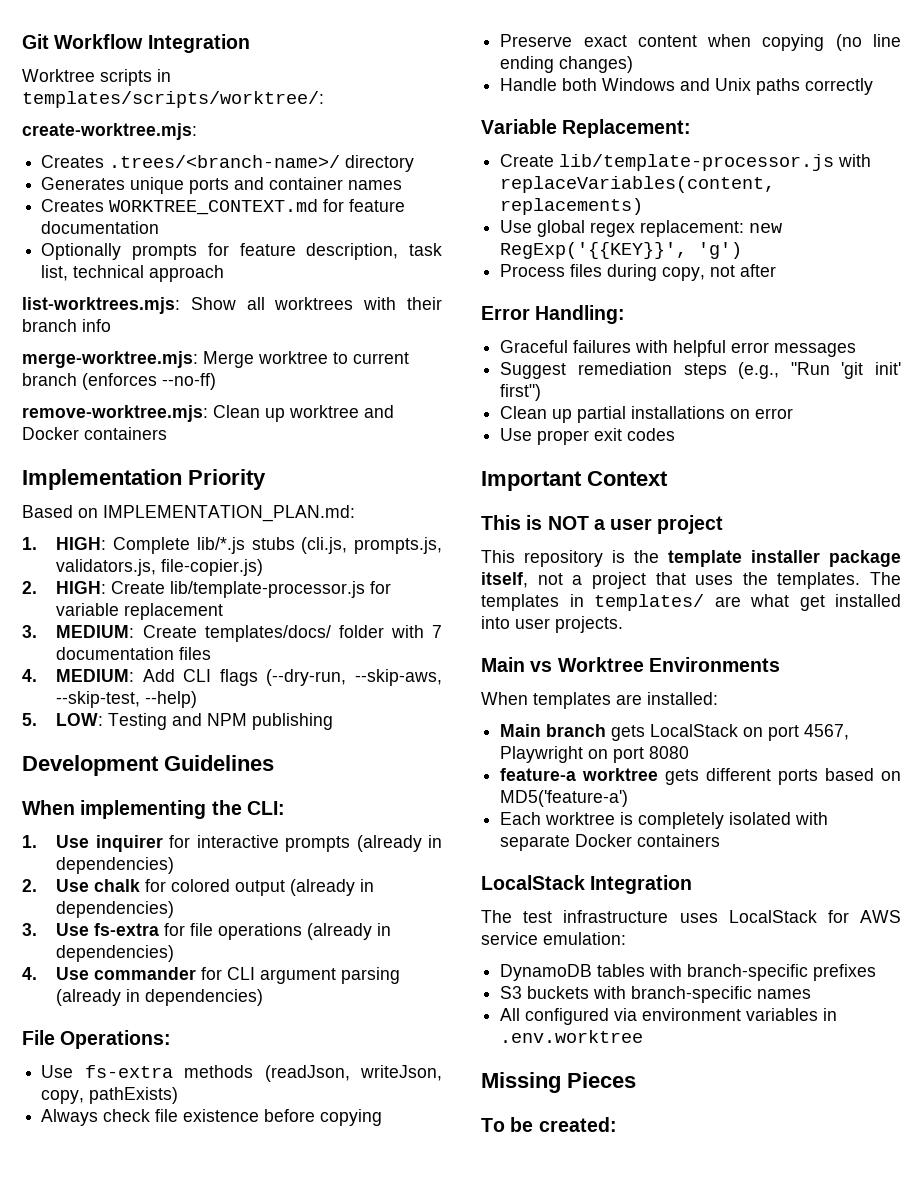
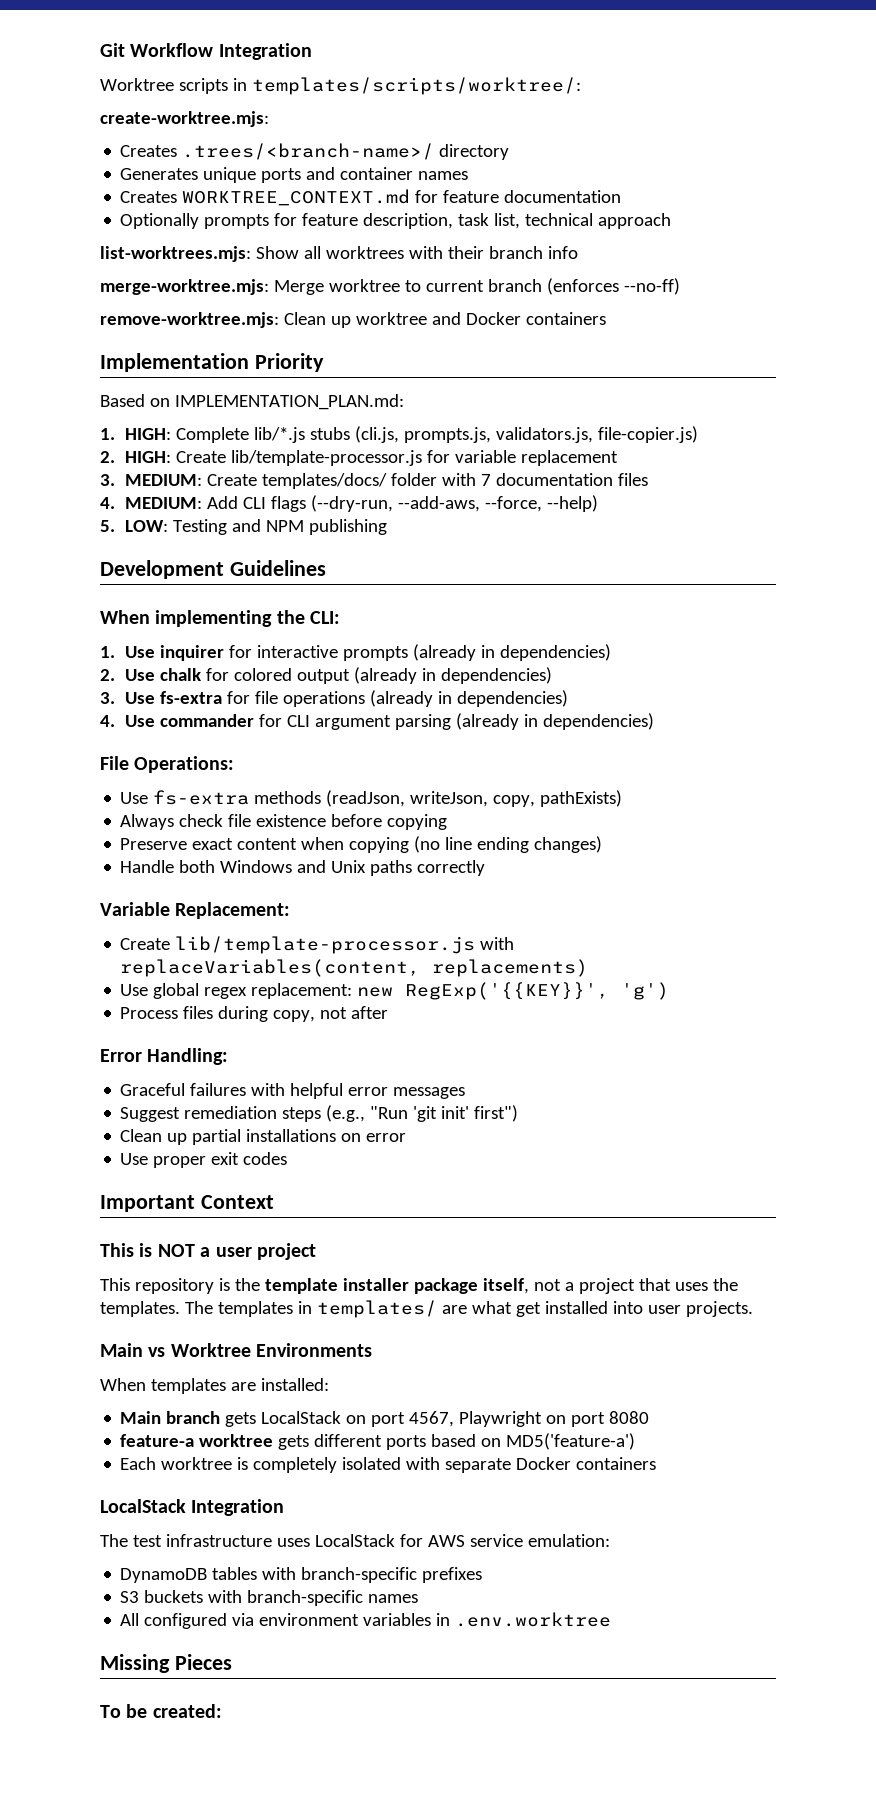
- 4. MEDIUM: Add CLI flags (--dry-run, --skip-aws, --skip-test, --help)
+ 4. MEDIUM: Add CLI flags (--dry-run, --add-aws, --force, --help)

